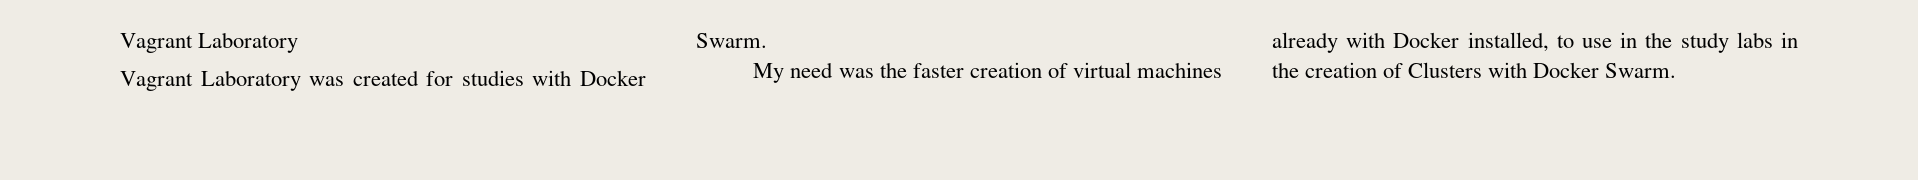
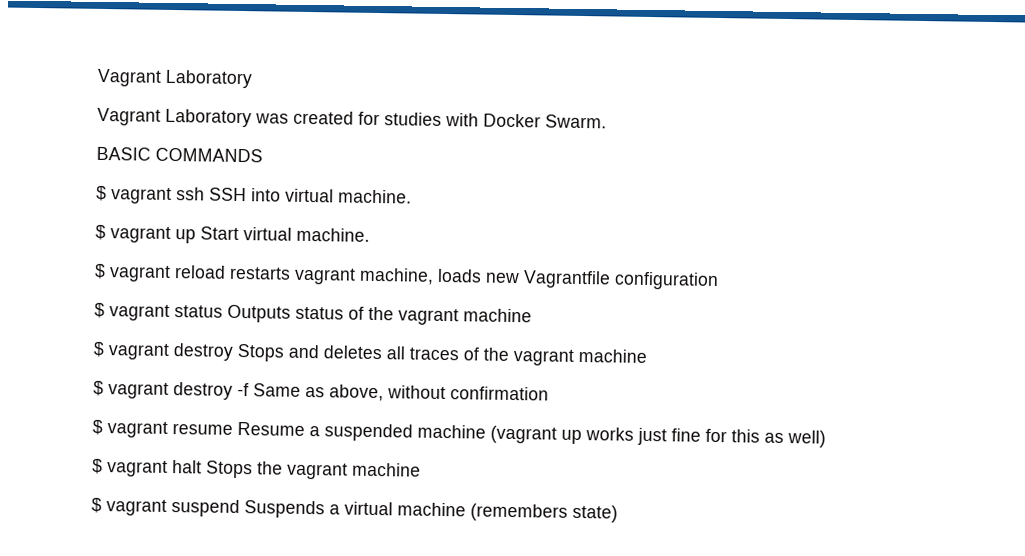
- My need was the faster creation of virtual machines already with Docker installed, to use in the study labs in the creation of Clusters with Docker Swarm.
+ BASIC COMMANDS
+ $ vagrant ssh SSH into virtual machine.
+ $ vagrant up Start virtual machine.
+ $ vagrant reload restarts vagrant machine, loads new Vagrantfile configuration
+ $ vagrant status Outputs status of the vagrant machine
+ $ vagrant destroy Stops and deletes all traces of the vagrant machine
+ $ vagrant destroy -f Same as above, without confirmation
+ $ vagrant resume Resume a suspended machine (vagrant up works just fine for this as well)
+ $ vagrant halt Stops the vagrant machine
+ $ vagrant suspend Suspends a virtual machine (remembers state)

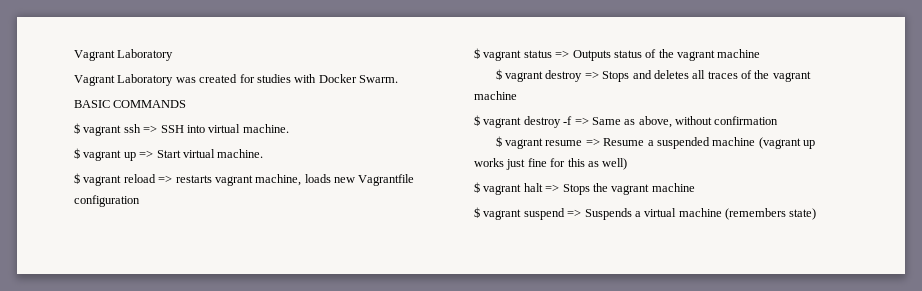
- $ vagrant ssh SSH into virtual machine.
+ $ vagrant ssh => SSH into virtual machine.
- $ vagrant up Start virtual machine.
+ $ vagrant up => Start virtual machine.
- $ vagrant reload restarts vagrant machine, loads new Vagrantfile configuration
+ $ vagrant reload => restarts vagrant machine, loads new Vagrantfile configuration
- $ vagrant status Outputs status of the vagrant machine
+ $ vagrant status => Outputs status of the vagrant machine
- $ vagrant destroy Stops and deletes all traces of the vagrant machine
+ $ vagrant destroy => Stops and deletes all traces of the vagrant machine
- $ vagrant destroy -f Same as above, without confirmation
+ $ vagrant destroy -f => Same as above, without confirmation
- $ vagrant resume Resume a suspended machine (vagrant up works just fine for this as well)
+ $ vagrant resume => Resume a suspended machine (vagrant up works just fine for this as well)
- $ vagrant halt Stops the vagrant machine
+ $ vagrant halt => Stops the vagrant machine
- $ vagrant suspend Suspends a virtual machine (remembers state)
+ $ vagrant suspend => Suspends a virtual machine (remembers state)

